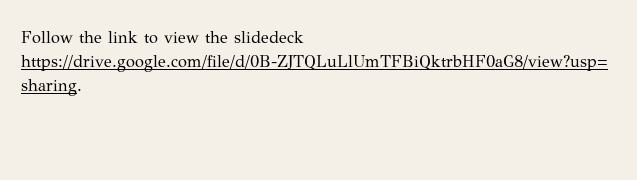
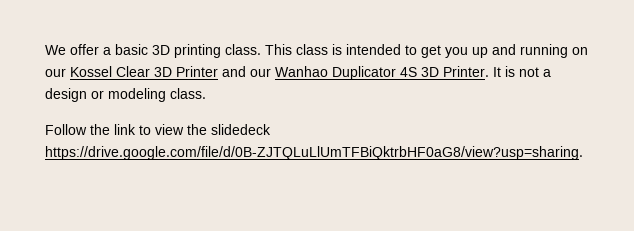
+ We offer a basic 3D printing class. This class is intended to get you up and running on our Kossel Clear 3D Printer and our Wanhao Duplicator 4S 3D Printer. It is not a design or modeling class.

